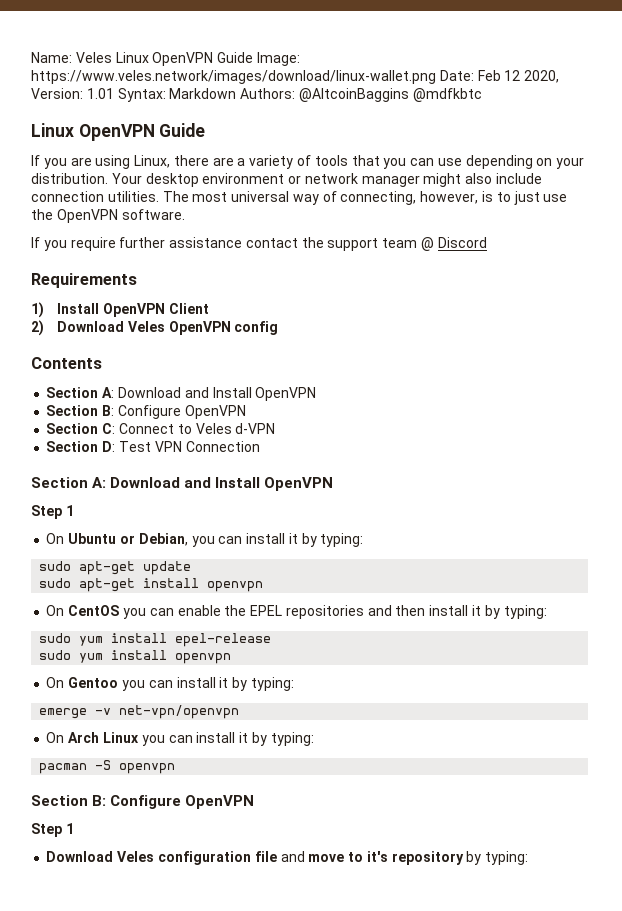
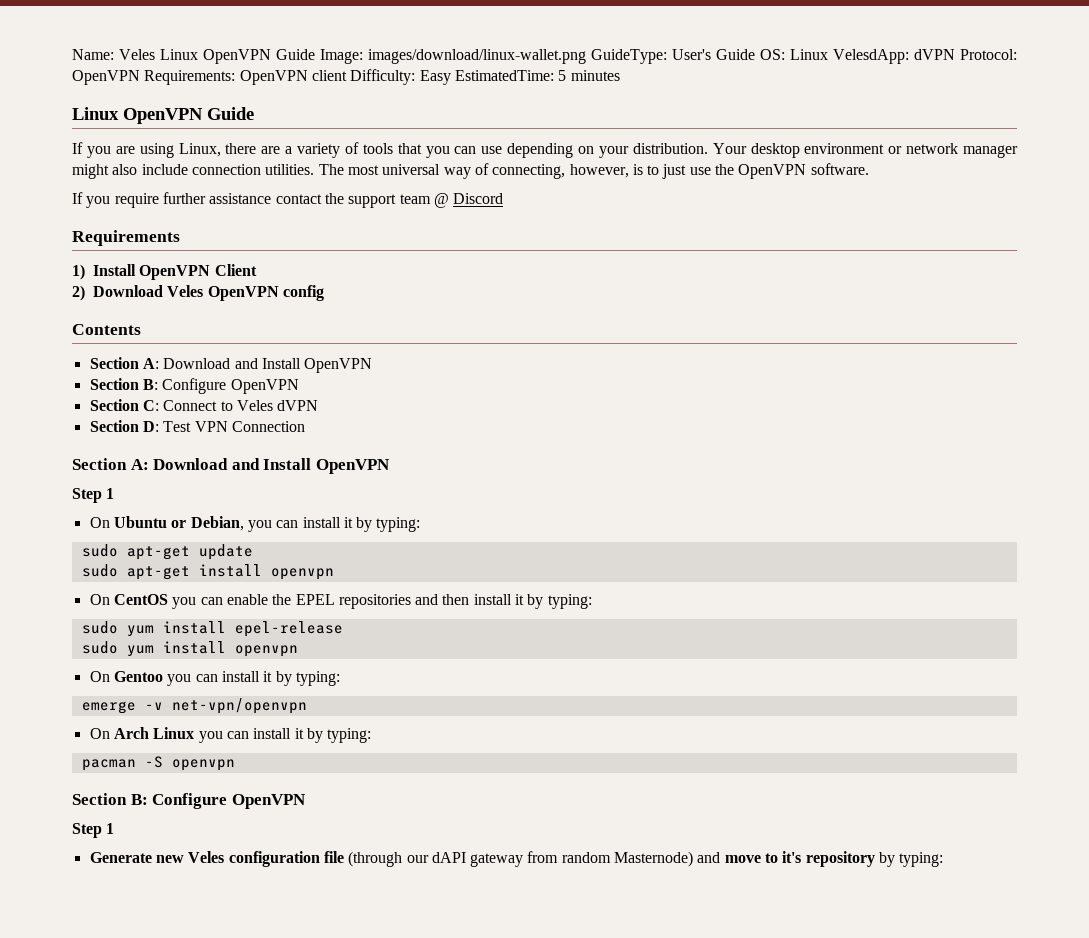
- Name: Veles Linux OpenVPN Guide Image: https://www.veles.network/images/download/linux-wallet.png Date: Feb 12 2020, Version: 1.01 Syntax: Markdown Authors: @AltcoinBaggins @mdfkbtc
+ Name: Veles Linux OpenVPN Guide Image: images/download/linux-wallet.png GuideType: User's Guide OS: Linux VelesdApp: dVPN Protocol: OpenVPN Requirements: OpenVPN client Difficulty: Easy EstimatedTime: 5 minutes
- Section C: Connect to Veles d-VPN
+ Section C: Connect to Veles dVPN
- Download Veles configuration file and move to it's repository by typing:
+ Generate new Veles configuration file (through our dAPI gateway from random Masternode) and move to it's repository by typing:

